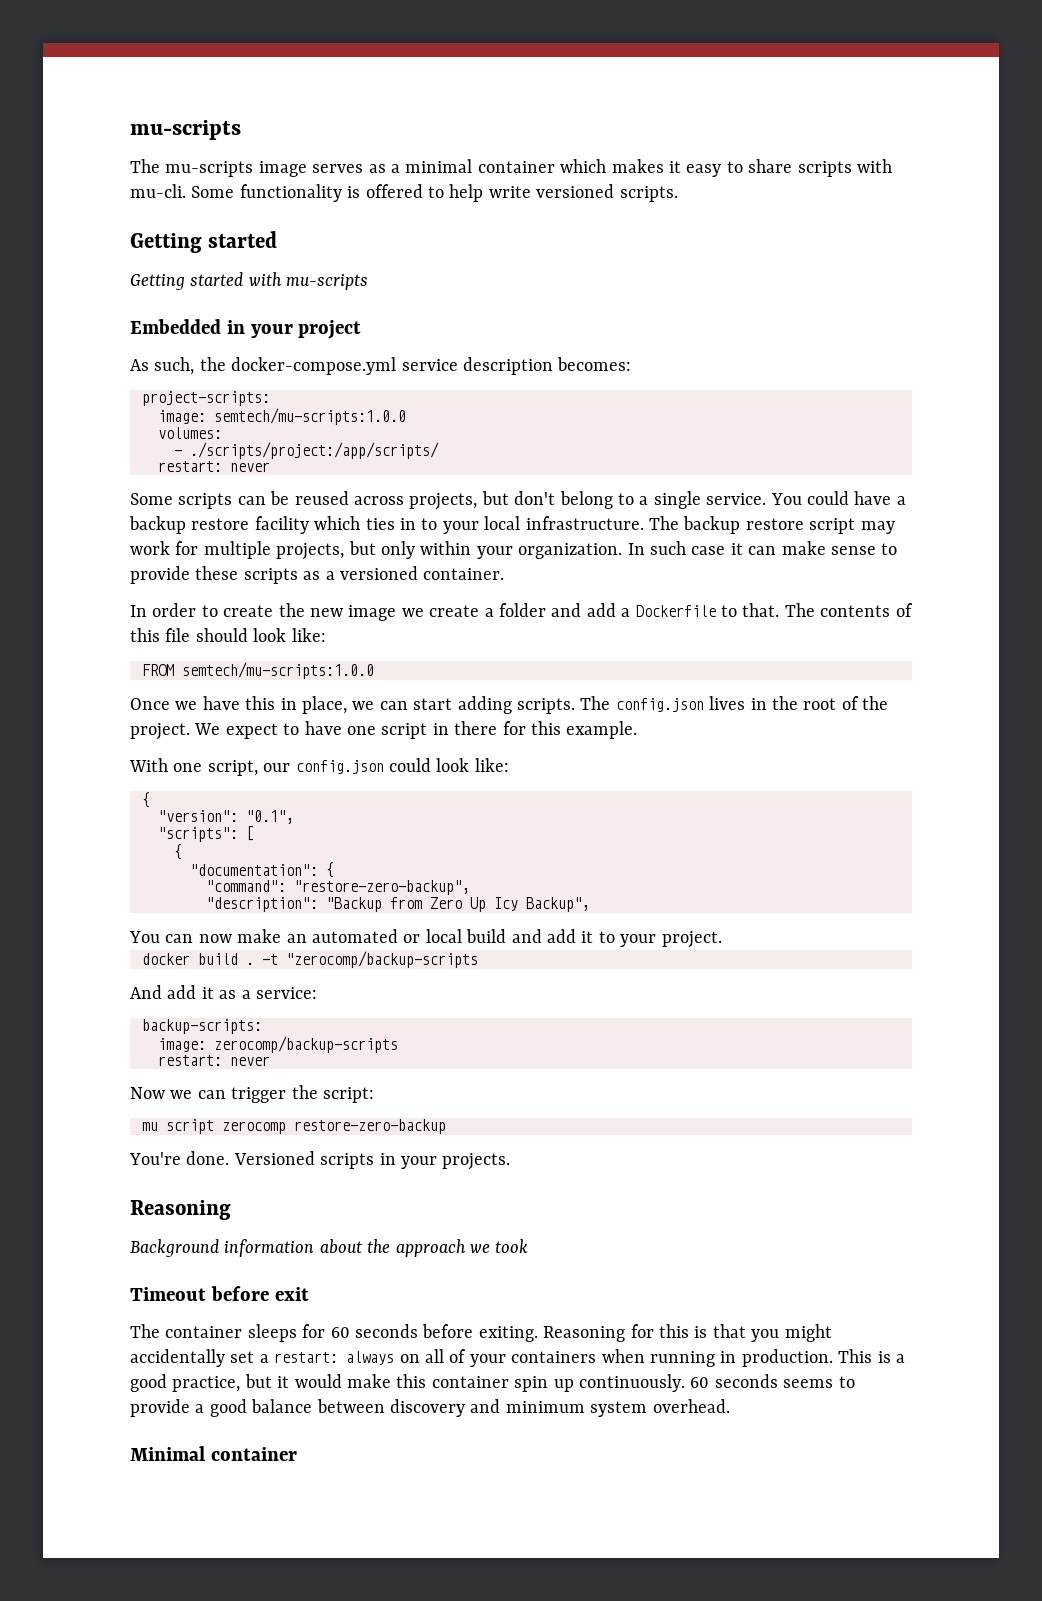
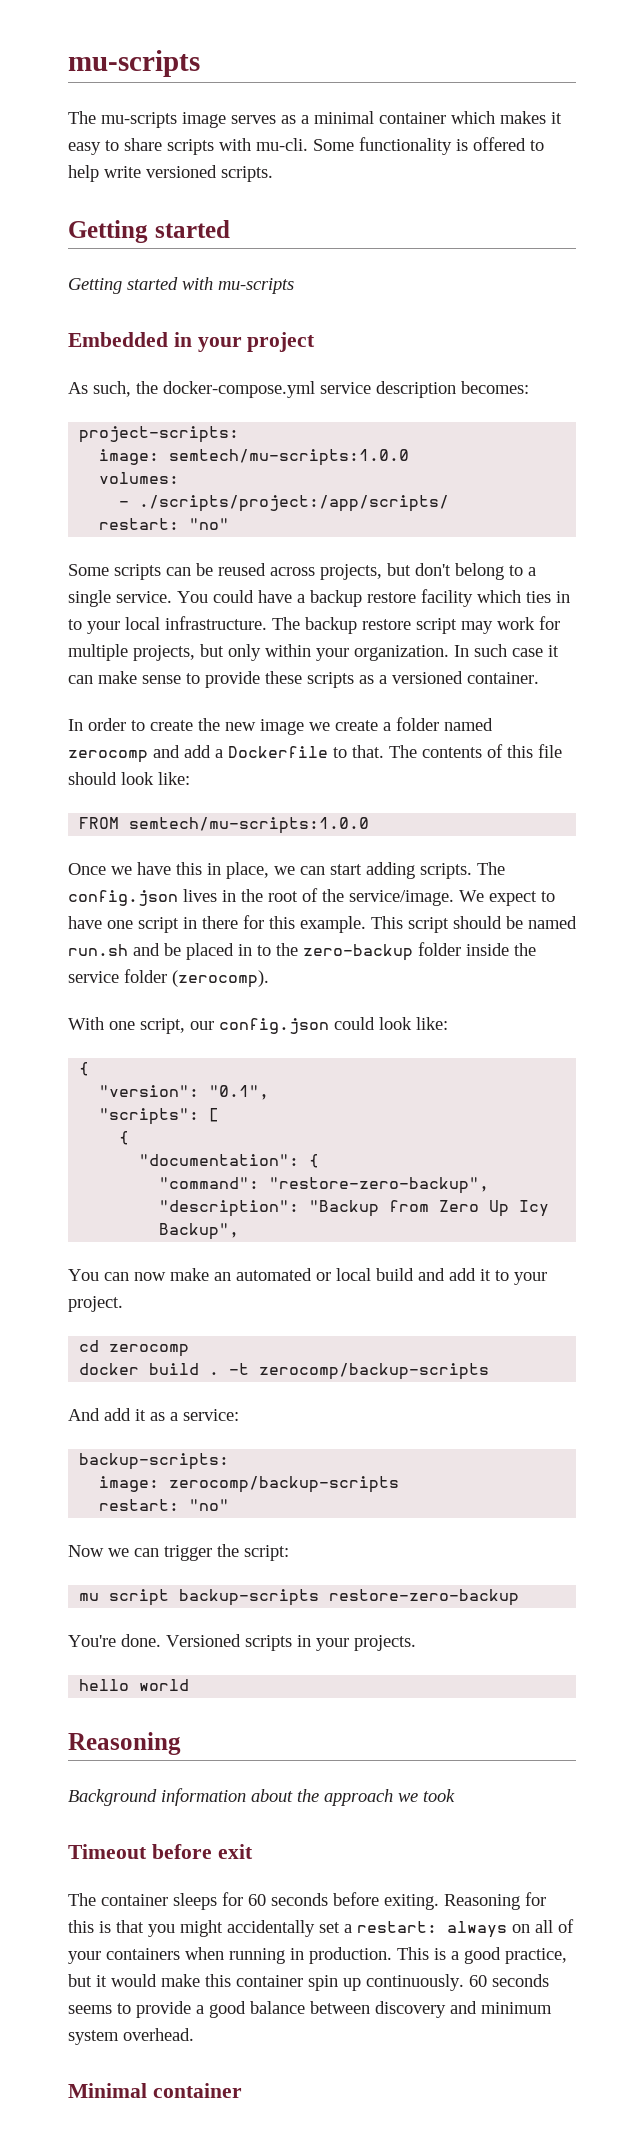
  - ./scripts/project:/app/scripts/
- restart: never
+ restart: "no"
- In order to create the new image we create a folder and add a Dockerfile to that.
+ In order to create the new image we create a folder named zerocomp and add a Dockerfile to that.
- The config.json lives in the root of the project.
+ The config.json lives in the root of the service/image.
+ This script should be named run.sh and be placed in to the zero-backup folder inside the service folder (zerocomp).
+ cd zerocomp
- -t "zerocomp/backup-scripts
+ -t zerocomp/backup-scripts
  image: zerocomp/backup-scripts
- restart: never
+ restart: "no"
- mu script zerocomp restore-zero-backup
+ mu script backup-scripts restore-zero-backup
+ hello world

